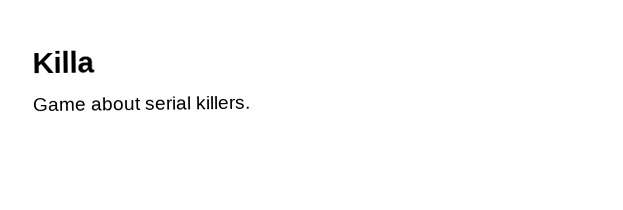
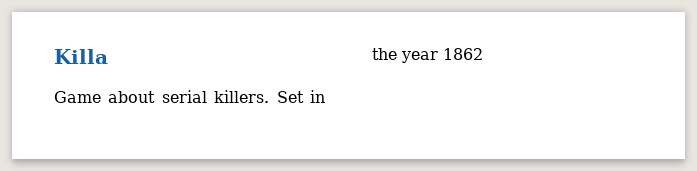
+ Set in the year 1862

